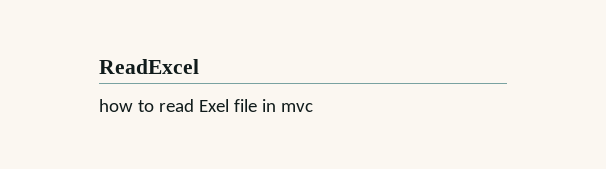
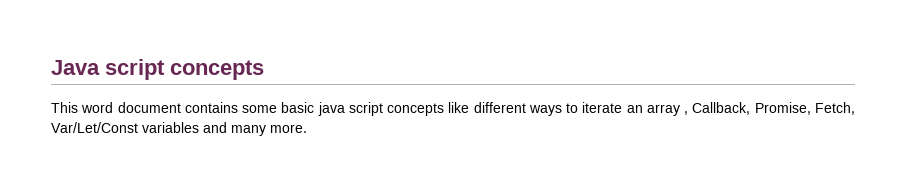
- ReadExcel
- how to read Exel file in mvc
+ Java script concepts
+ This word document contains some basic java script concepts like different ways to iterate an array , Callback, Promise, Fetch, Var/Let/Const variables and many more.

